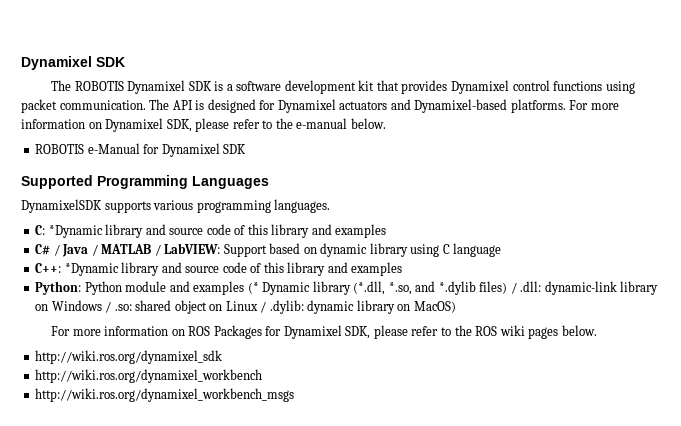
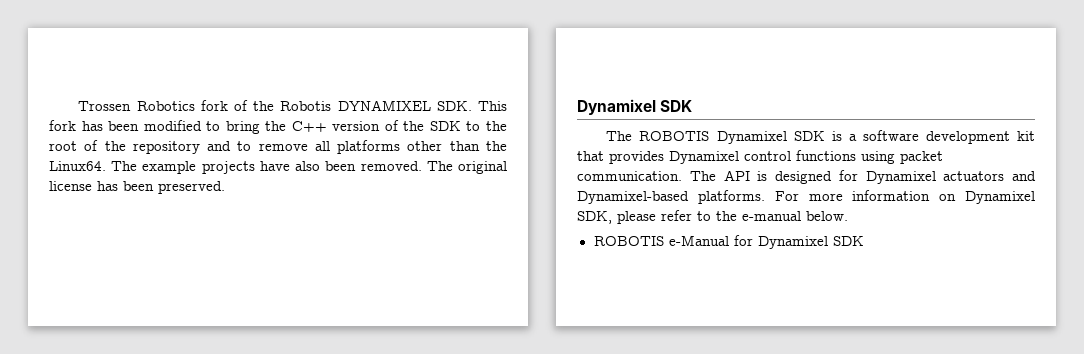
+ Trossen Robotics fork of the Robotis DYNAMIXEL SDK. This fork has been modified to bring the C++ version of the SDK to the root of the repository and to remove all platforms other than the Linux64. The example projects have also been removed. The original license has been preserved.
- Supported Programming Languages
- DynamixelSDK supports various programming languages.
- C: *Dynamic library and source code of this library and examples
- C# / Java / MATLAB / LabVIEW: Support based on dynamic library using C language
- C++: *Dynamic library and source code of this library and examples
- Python: Python module and examples (* Dynamic library (*.dll, *.so, and *.dylib files) / .dll: dynamic-link library on Windows / .so: shared object on Linux / .dylib: dynamic library on MacOS)
- For more information on ROS Packages for Dynamixel SDK, please refer to the ROS wiki pages below.
- http://wiki.ros.org/dynamixel_sdk
- http://wiki.ros.org/dynamixel_workbench
- http://wiki.ros.org/dynamixel_workbench_msgs

